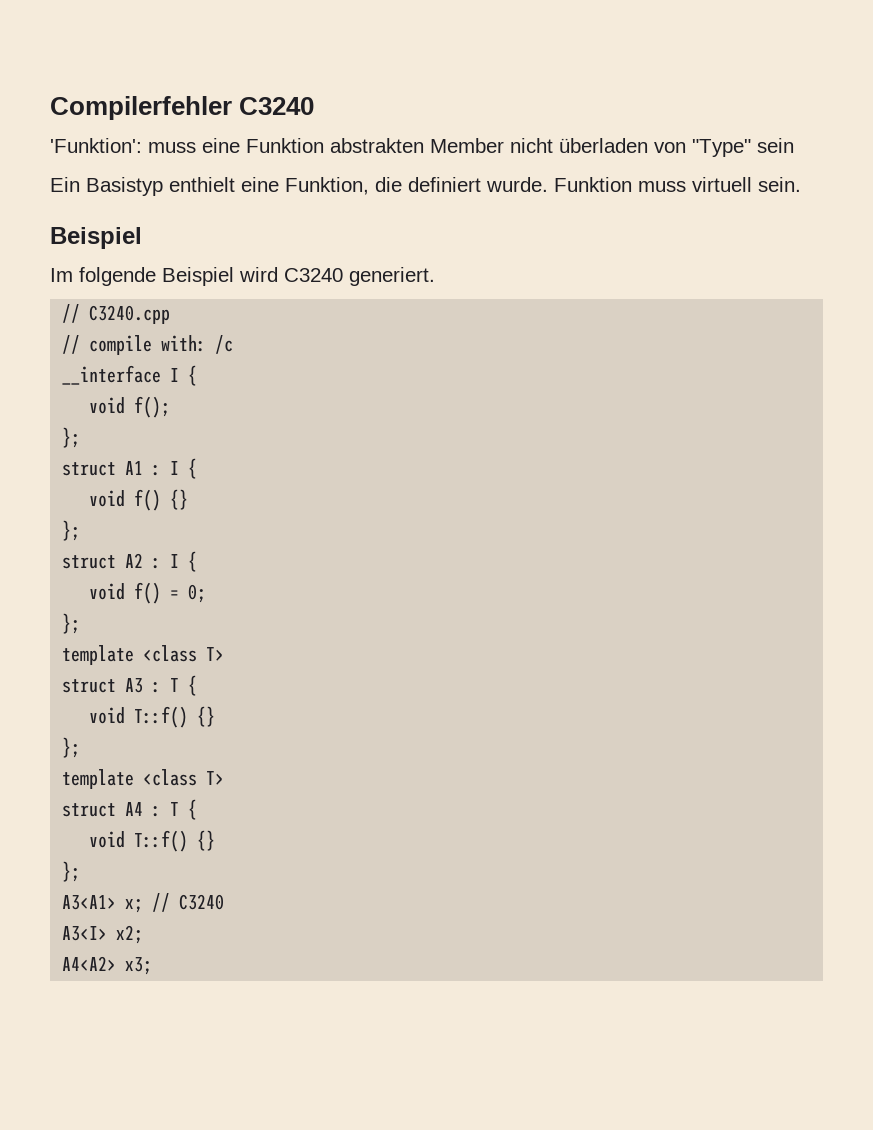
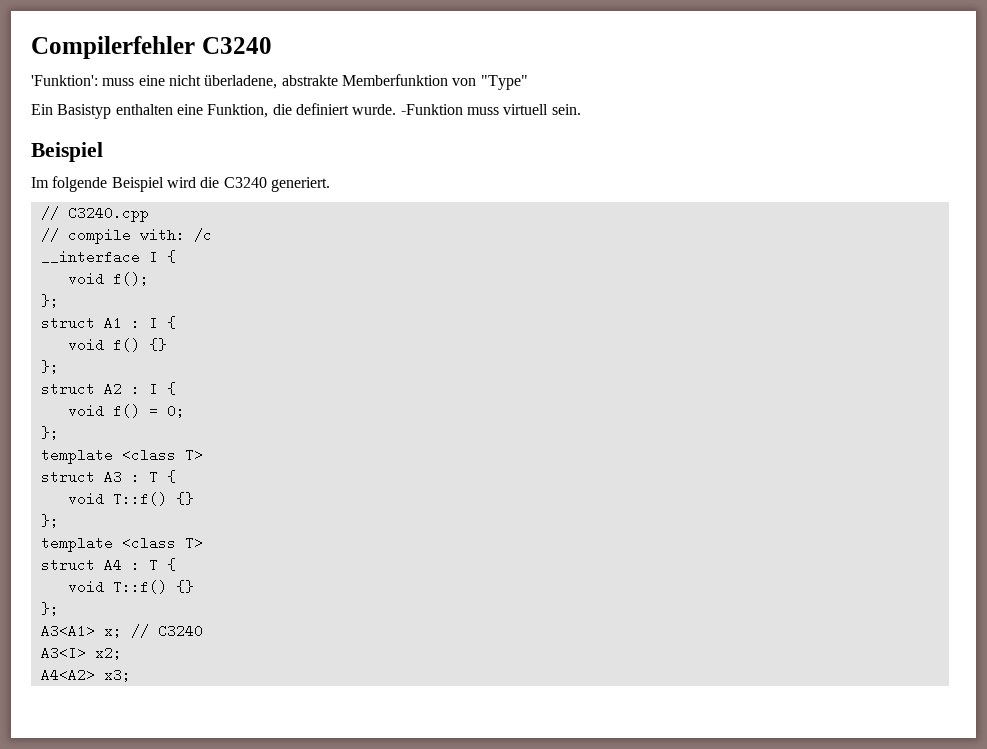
- 'Funktion': muss eine Funktion abstrakten Member nicht überladen von "Type" sein
+ 'Funktion': muss eine nicht überladene, abstrakte Memberfunktion von "Type"
- Ein Basistyp enthielt eine Funktion, die definiert wurde.
+ Ein Basistyp enthalten eine Funktion, die definiert wurde.
- Funktion muss virtuell sein.
+ -Funktion muss virtuell sein.
- Im folgende Beispiel wird C3240 generiert.
+ Im folgende Beispiel wird die C3240 generiert.

